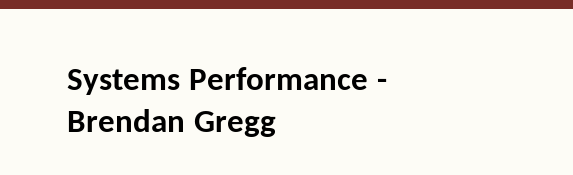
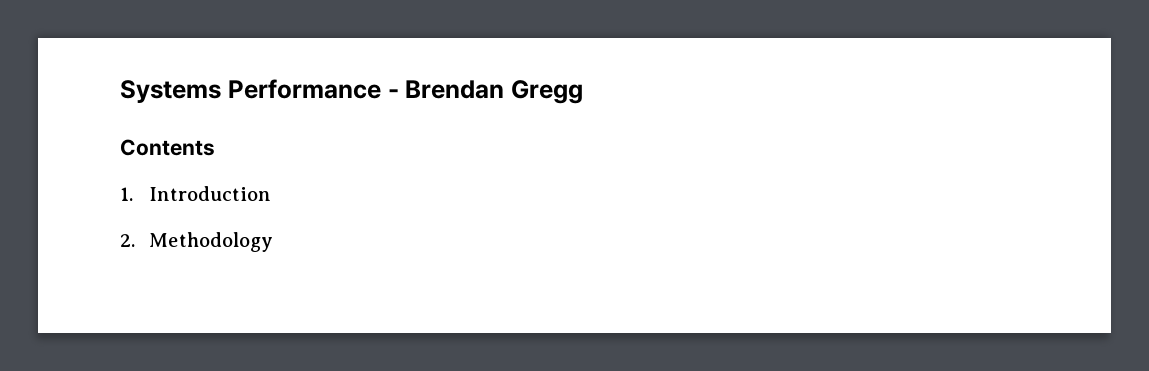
+ Contents
+ 1. Introduction
+ 2. Methodology

